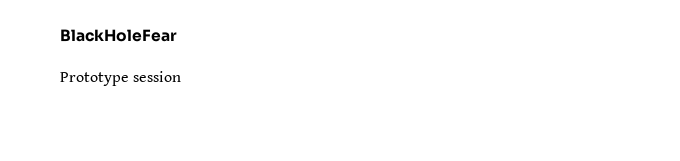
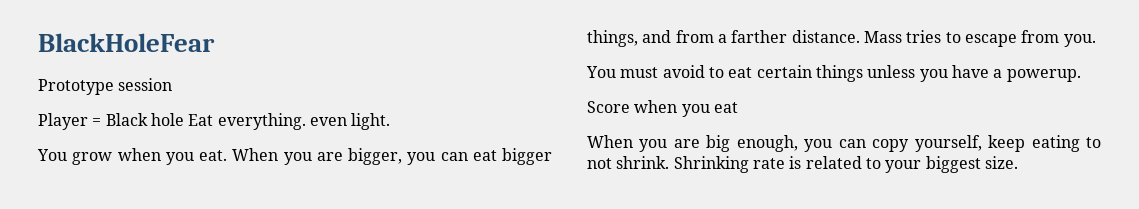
+ Player = Black hole Eat everything. even light.
+ You grow when you eat. When you are bigger, you can eat bigger things, and from a farther distance. Mass tries to escape from you.
+ You must avoid to eat certain things unless you have a powerup.
+ Score when you eat
+ When you are big enough, you can copy yourself, keep eating to not shrink. Shrinking rate is related to your biggest size.

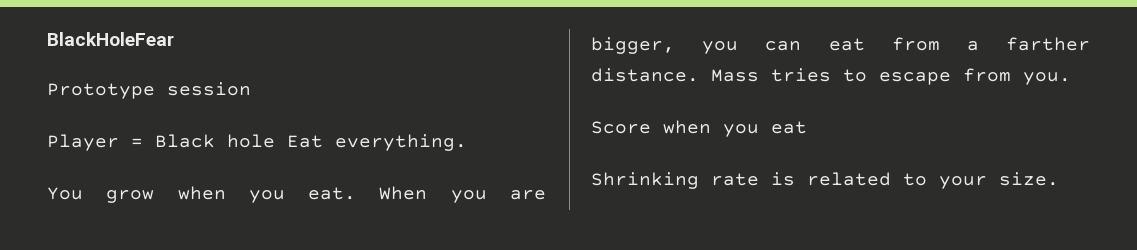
- Player = Black hole Eat everything. even light.
+ Player = Black hole Eat everything.
- When you are bigger, you can eat bigger things, and from a farther distance.
+ When you are bigger, you can eat from a farther distance.
- You must avoid to eat certain things unless you have a powerup.
  Score when you eat
- When you are big enough, you can copy yourself, keep eating to not shrink. Shrinking rate is related to your biggest size.
+ Shrinking rate is related to your size.

